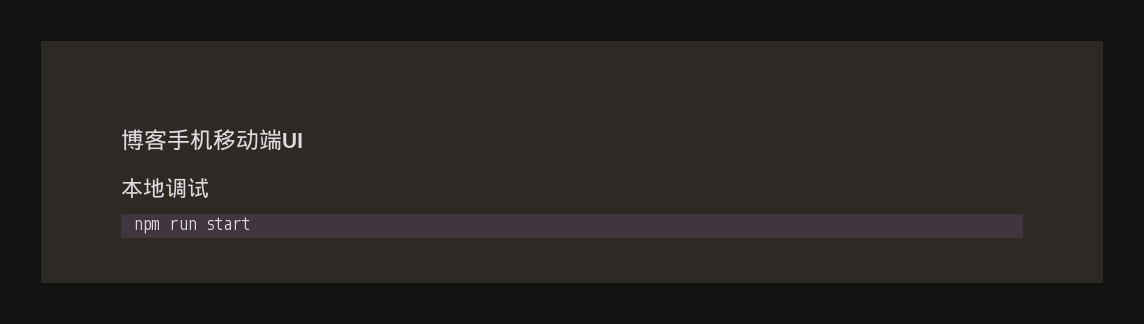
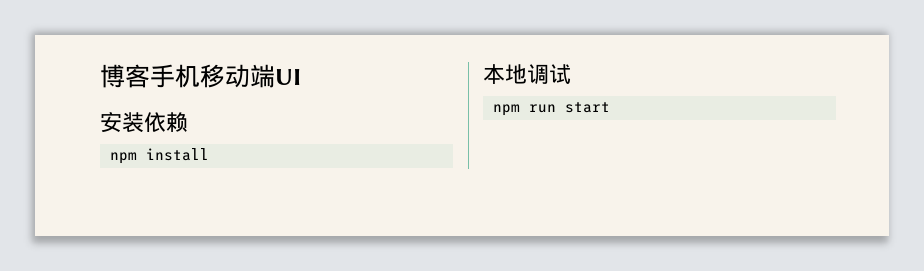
+ 安装依赖
+ npm install

